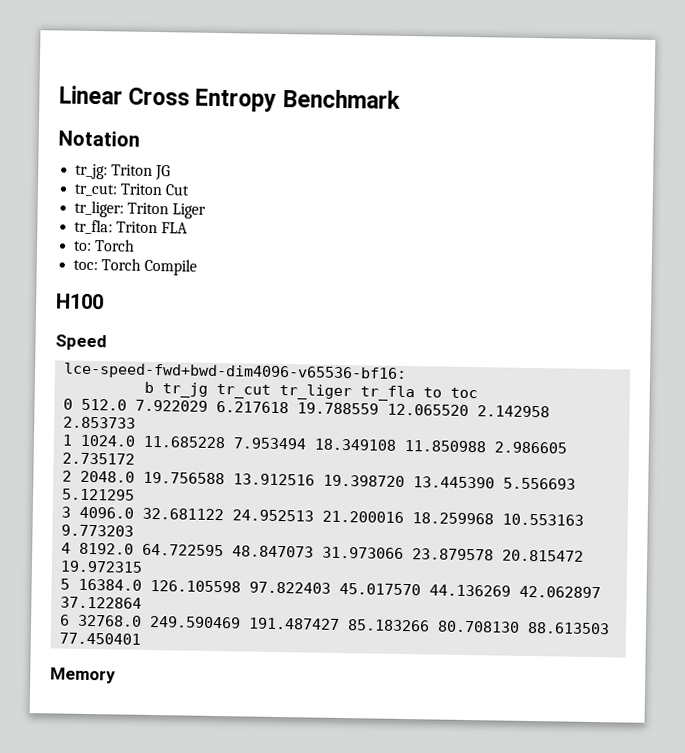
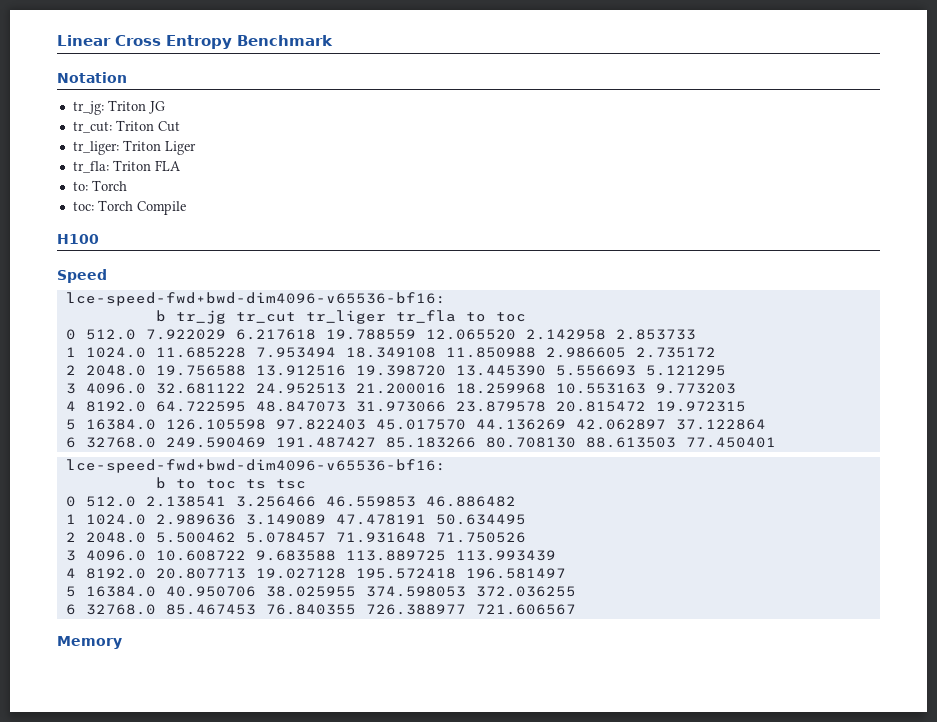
  6 32768.0 249.590469 191.487427 85.183266 80.708130 88.613503 77.450401
+ lce-speed-fwd+bwd-dim4096-v65536-bf16:
+ b to toc ts tsc
+ 0 512.0 2.138541 3.256466 46.559853 46.886482
+ 1 1024.0 2.989636 3.149089 47.478191 50.634495
+ 2 2048.0 5.500462 5.078457 71.931648 71.750526
+ 3 4096.0 10.608722 9.683588 113.889725 113.993439
+ 4 8192.0 20.807713 19.027128 195.572418 196.581497
+ 5 16384.0 40.950706 38.025955 374.598053 372.036255
+ 6 32768.0 85.467453 76.840355 726.388977 721.606567

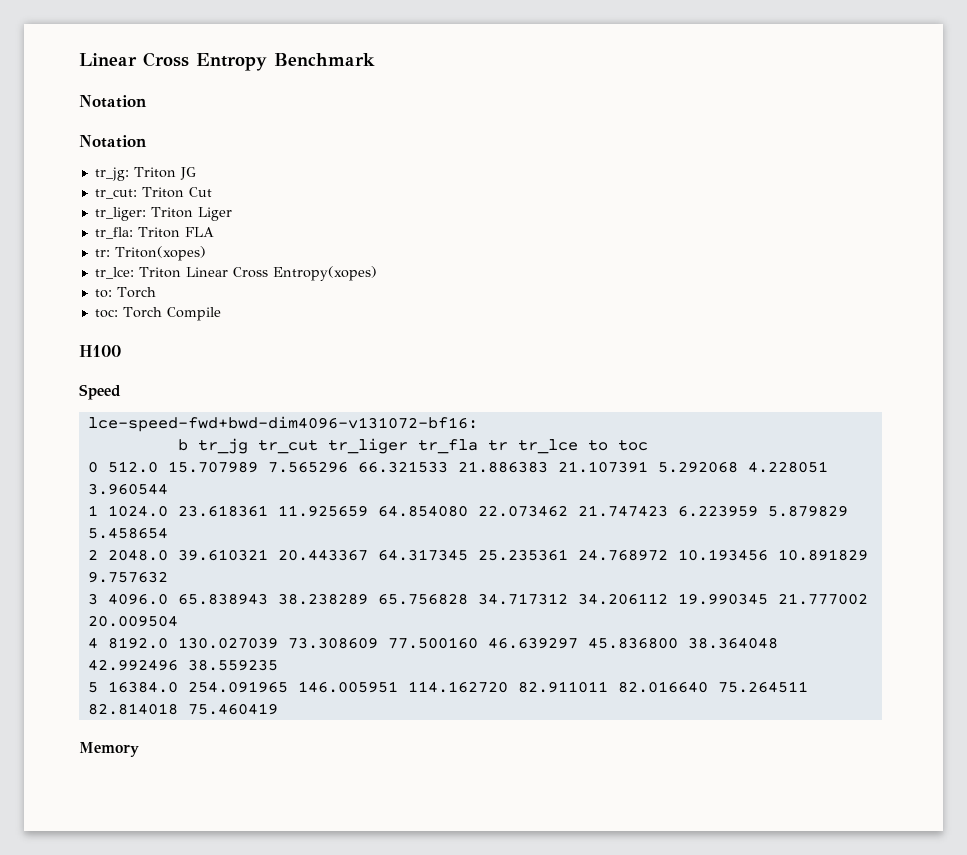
  Linear Cross Entropy Benchmark
+ Notation
+ tr: Triton(xopes)
+ tr_lce: Triton Linear Cross Entropy(xopes)
  Speed
- lce-speed-fwd+bwd-dim4096-v65536-bf16:
+ lce-speed-fwd+bwd-dim4096-v131072-bf16:
- b tr_jg tr_cut tr_liger tr_fla to toc
+ b tr_jg tr_cut tr_liger tr_fla tr tr_lce to toc
- 0 512.0 7.922029 6.217618 19.788559 12.065520 2.142958 2.853733
- 1 1024.0 11.685228 7.953494 18.349108 11.850988 2.986605 2.735172
- 2 2048.0 19.756588 13.912516 19.398720 13.445390 5.556693 5.121295
- 3 4096.0 32.681122 24.952513 21.200016 18.259968 10.553163 9.773203
- 4 8192.0 64.722595 48.847073 31.973066 23.879578 20.815472 19.972315
- 5 16384.0 126.105598 97.822403 45.017570 44.136269 42.062897 37.122864
- 6 32768.0 249.590469 191.487427 85.183266 80.708130 88.613503 77.450401
- lce-speed-fwd+bwd-dim4096-v65536-bf16:
- b to toc ts tsc
- 0 512.0 2.138541 3.256466 46.559853 46.886482
- 1 1024.0 2.989636 3.149089 47.478191 50.634495
- 2 2048.0 5.500462 5.078457 71.931648 71.750526
- 3 4096.0 10.608722 9.683588 113.889725 113.993439
- 4 8192.0 20.807713 19.027128 195.572418 196.581497
- 5 16384.0 40.950706 38.025955 374.598053 372.036255
- 6 32768.0 85.467453 76.840355 726.388977 721.606567
+ 0 512.0 15.707989 7.565296 66.321533 21.886383 21.107391 5.292068 4.228051 3.960544
+ 1 1024.0 23.618361 11.925659 64.854080 22.073462 21.747423 6.223959 5.879829 5.458654
+ 2 2048.0 39.610321 20.443367 64.317345 25.235361 24.768972 10.193456 10.891829 9.757632
+ 3 4096.0 65.838943 38.238289 65.756828 34.717312 34.206112 19.990345 21.777002 20.009504
+ 4 8192.0 130.027039 73.308609 77.500160 46.639297 45.836800 38.364048 42.992496 38.559235
+ 5 16384.0 254.091965 146.005951 114.162720 82.911011 82.016640 75.264511 82.814018 75.460419

